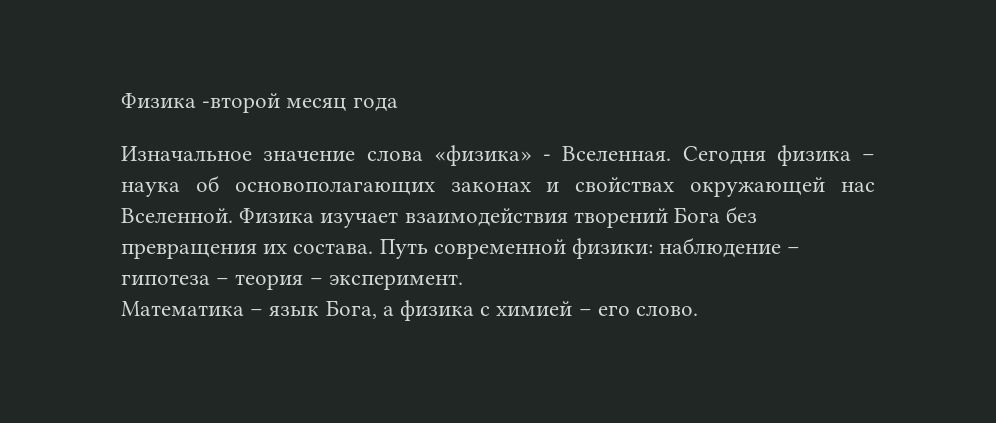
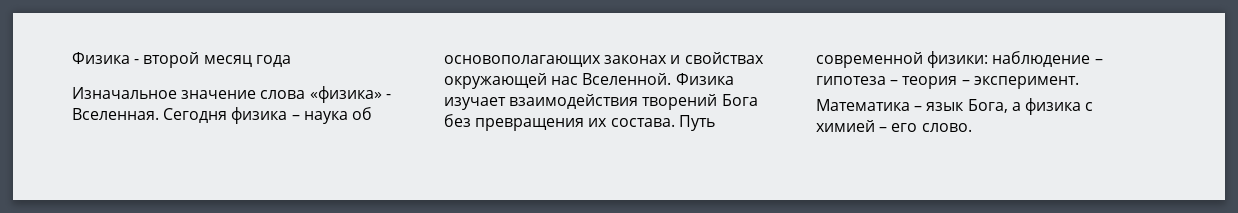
- Физика -второй месяц года
+ Физика - второй месяц года

